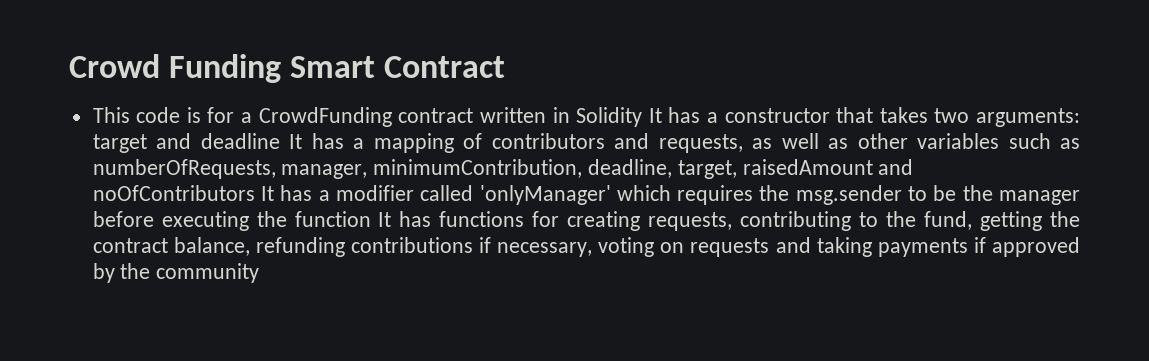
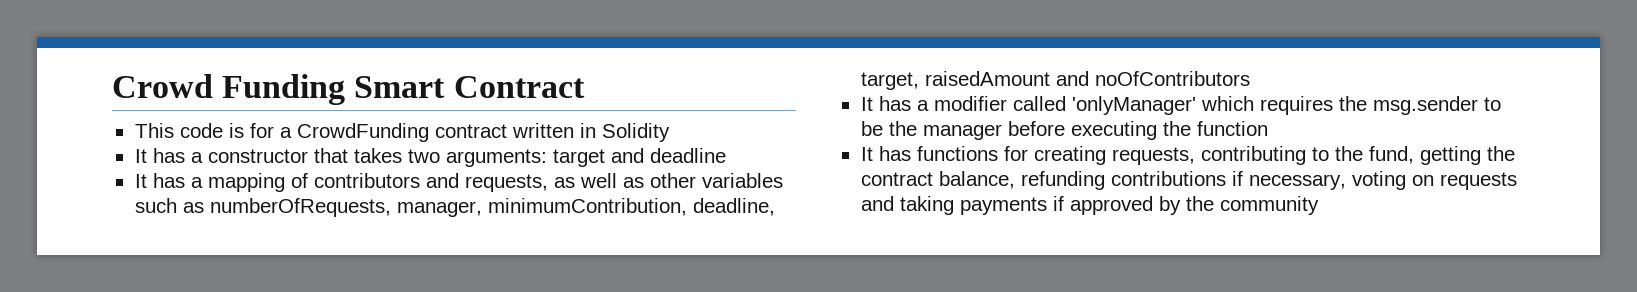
- This code is for a CrowdFunding contract written in Solidity It has a constructor that takes two arguments:
+ This code is for a CrowdFunding contract written in Solidity
+ It has a constructor that takes two arguments:
- target and deadline It has a mapping of contributors and requests, as well as other variables such as numberOfRequests, manager, minimumContribution, deadline, target, raisedAmount and noOfContributors It has a modifier called 'onlyManager' which requires the msg.sender to be the manager before executing the function It has functions for creating requests, contributing to the fund, getting the contract balance, refunding contributions if necessary, voting on requests and taking payments if approved by the community
+ target and deadline
+ It has a mapping of contributors and requests, as well as other variables such as numberOfRequests, manager, minimumContribution, deadline, target, raisedAmount and noOfContributors
+ It has a modifier called 'onlyManager' which requires the msg.sender to be the manager before executing the function
+ It has functions for creating requests, contributing to the fund, getting the contract balance, refunding contributions if necessary, voting on requests and taking payments if approved by the community

